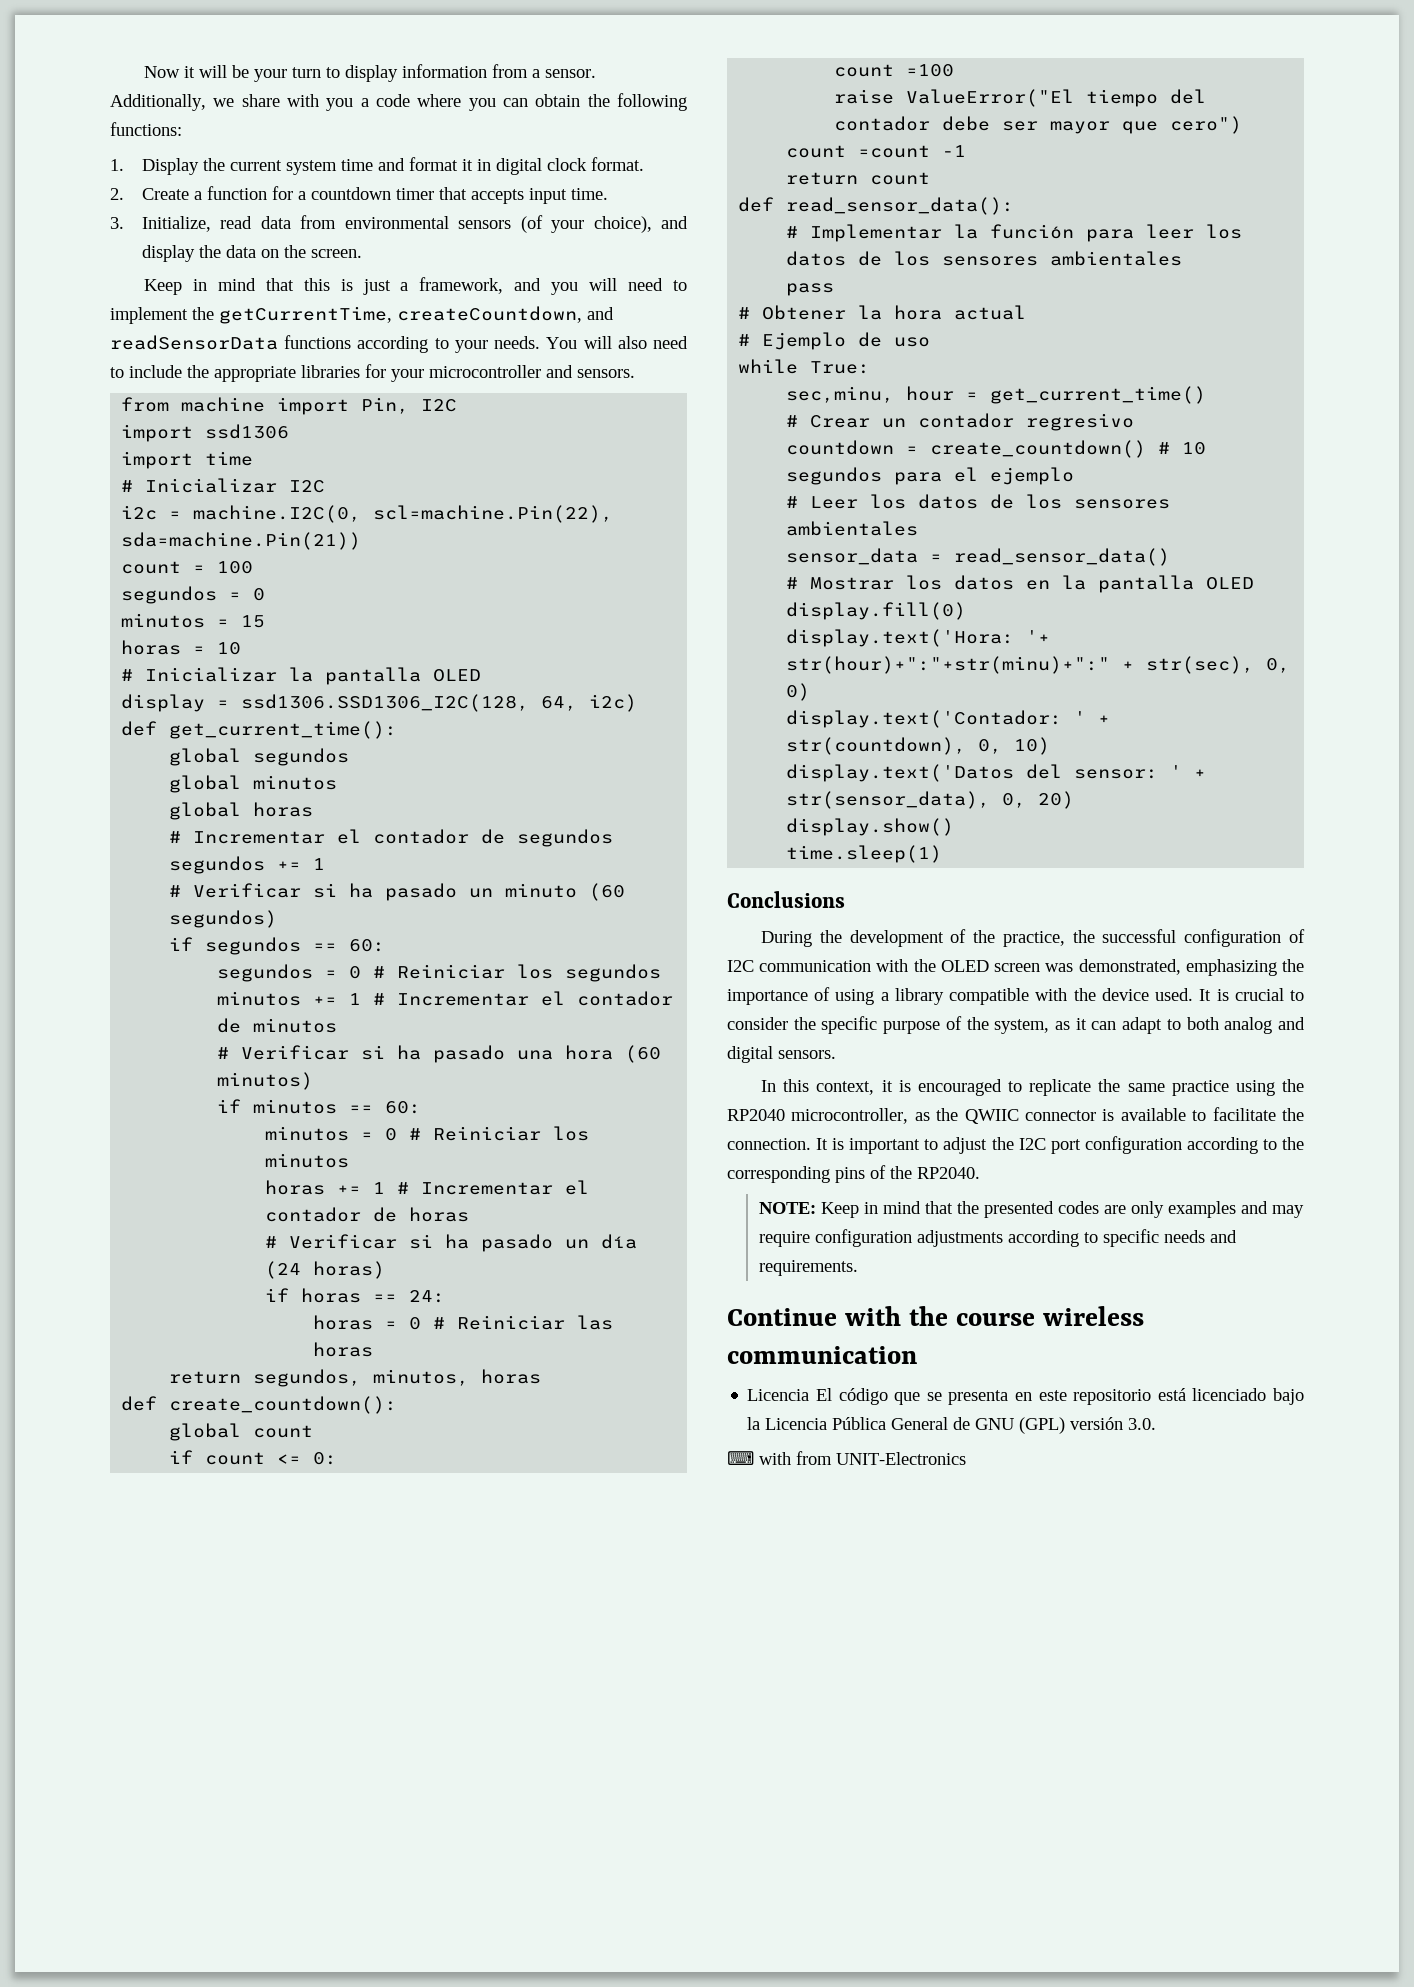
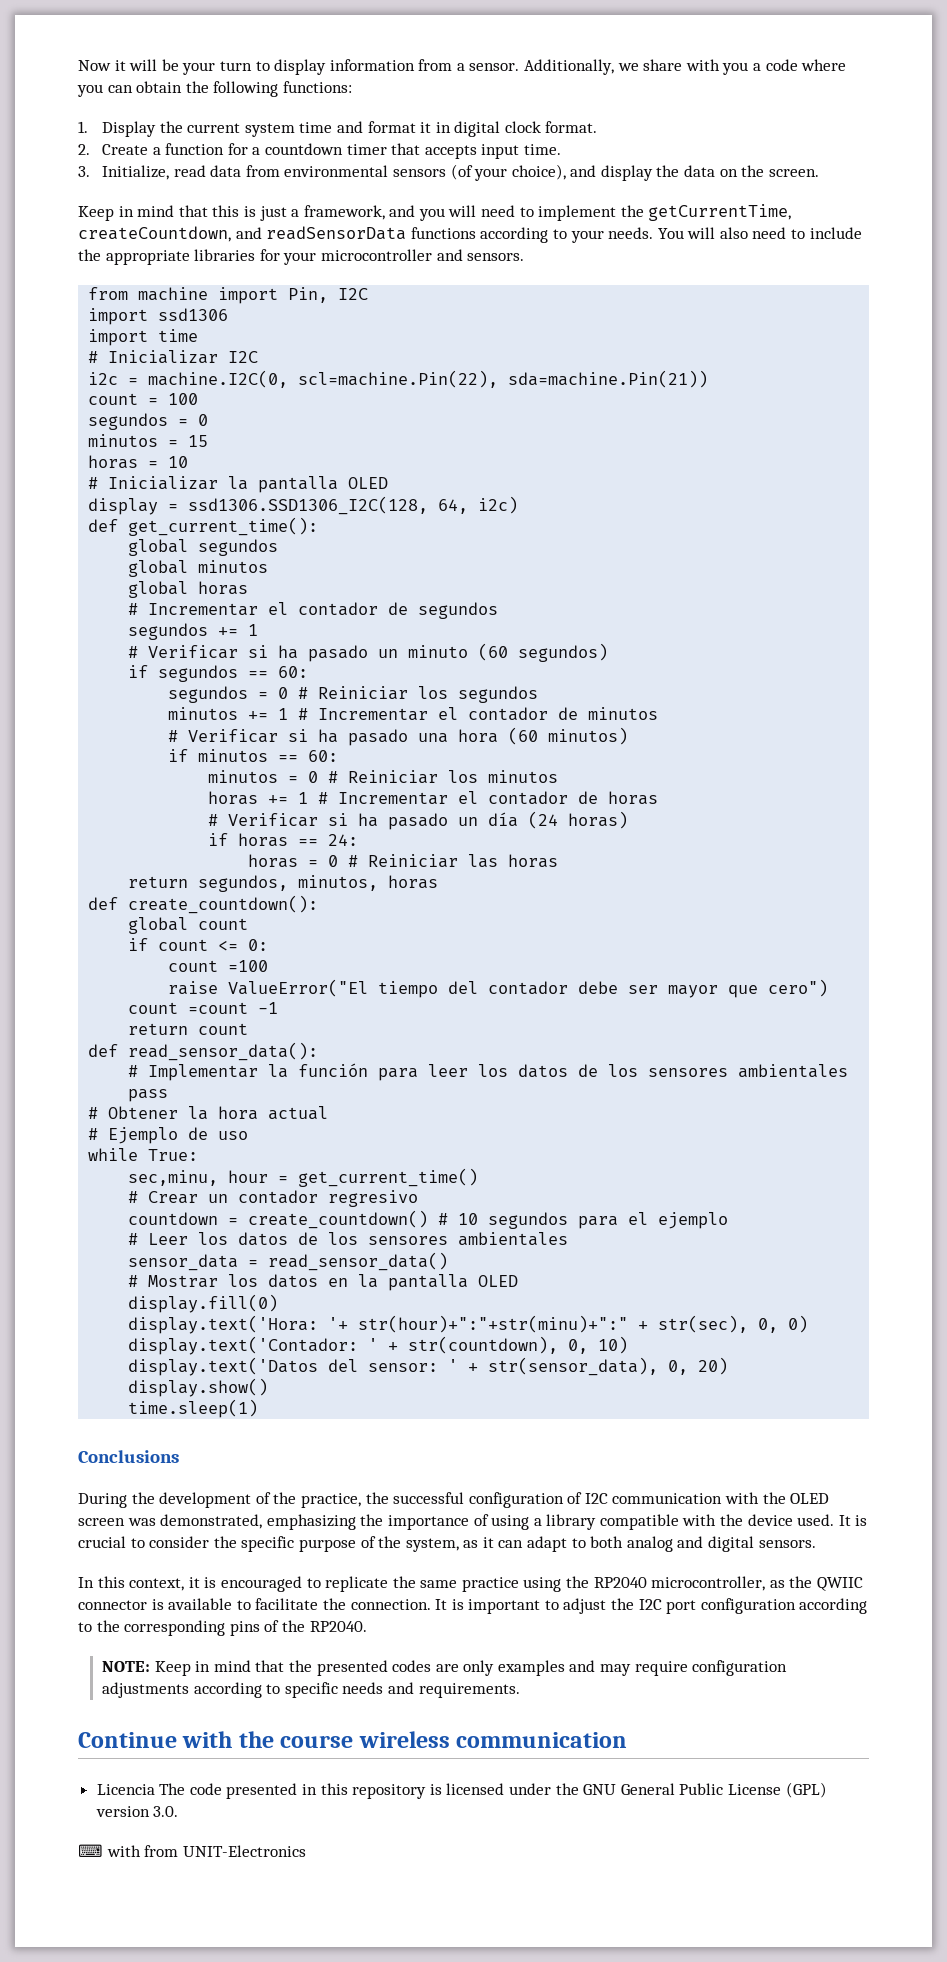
- Licencia El código que se presenta en este repositorio está licenciado bajo la Licencia Pública General de GNU (GPL) versión 3.0.
+ Licencia The code presented in this repository is licensed under the GNU General Public License (GPL) version 3.0.

